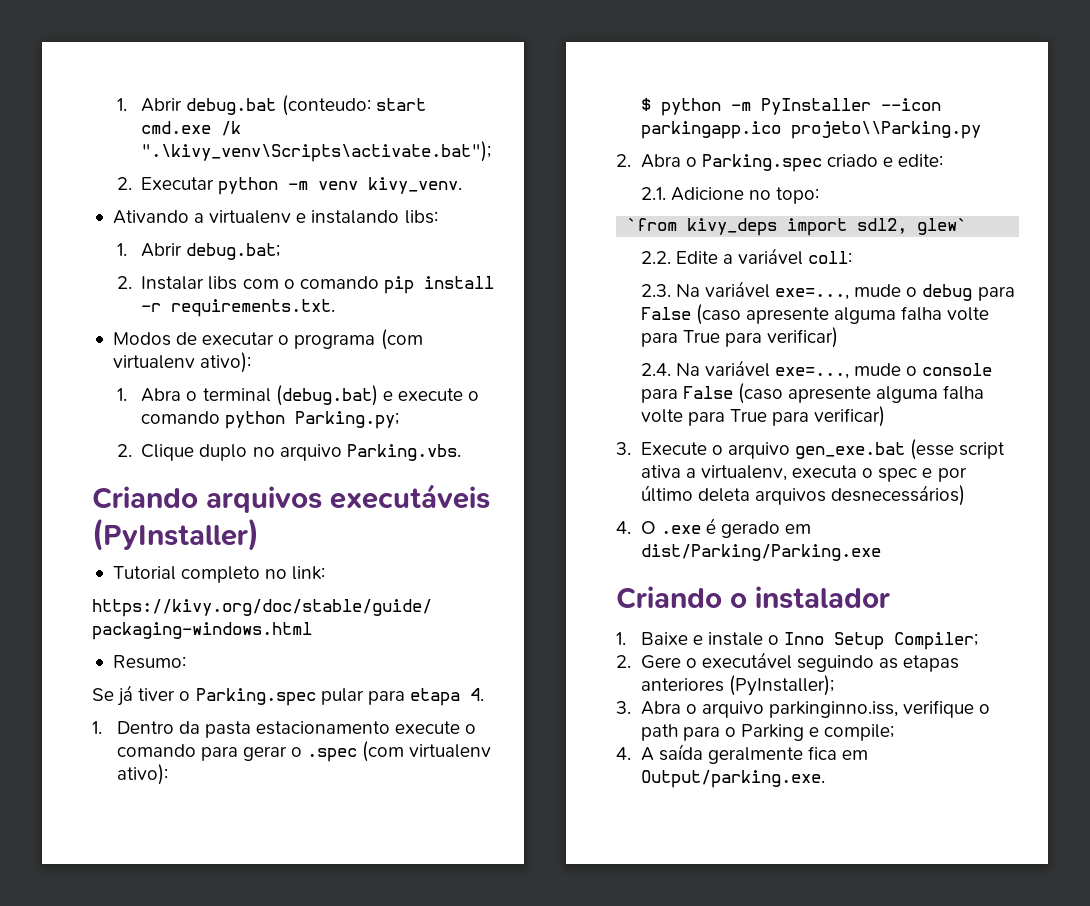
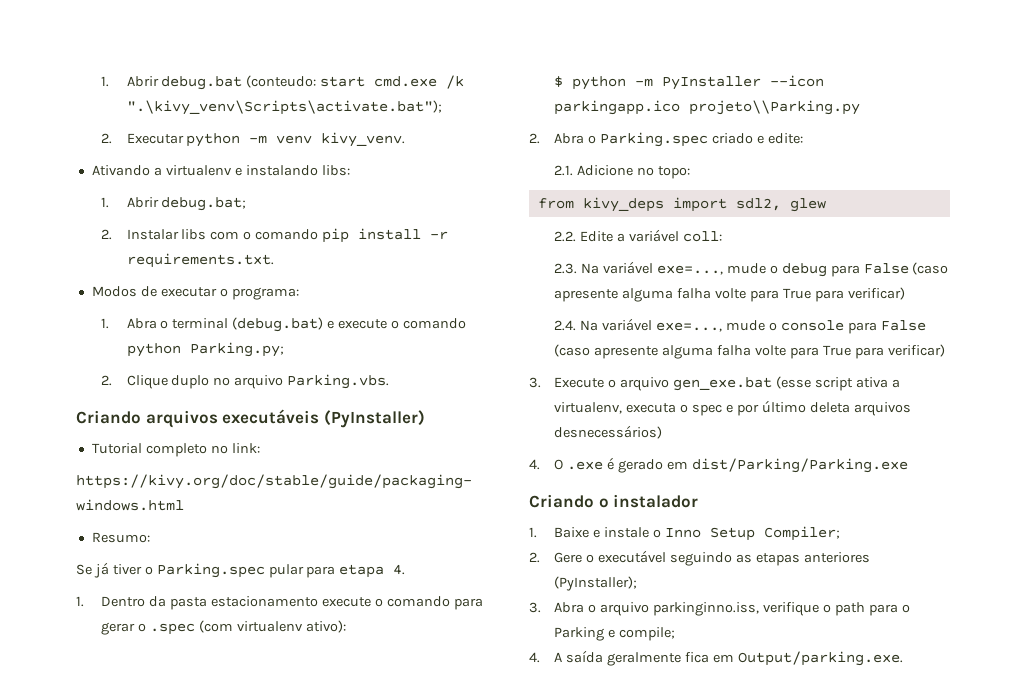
- Modos de executar o programa (com virtualenv ativo):
+ Modos de executar o programa:
- `from kivy_deps import sdl2, glew`
+ from kivy_deps import sdl2, glew

